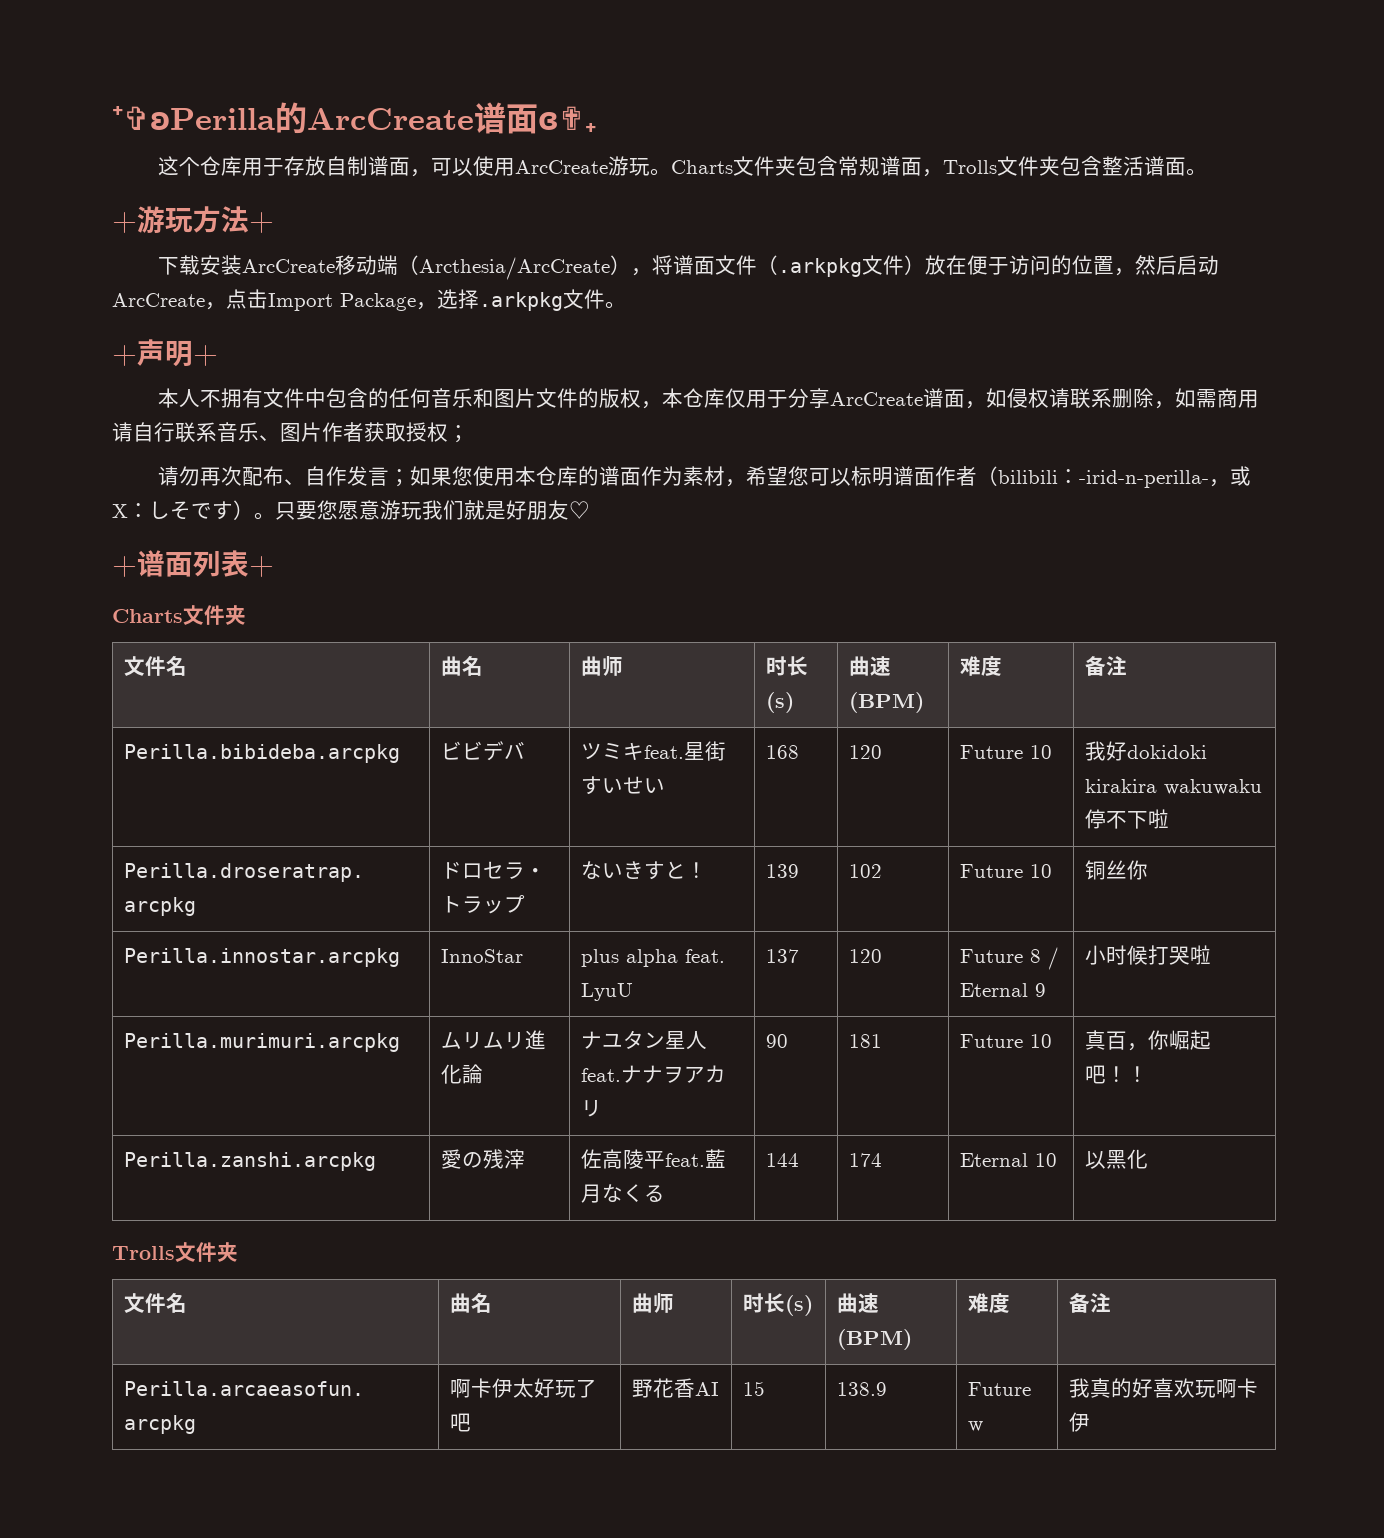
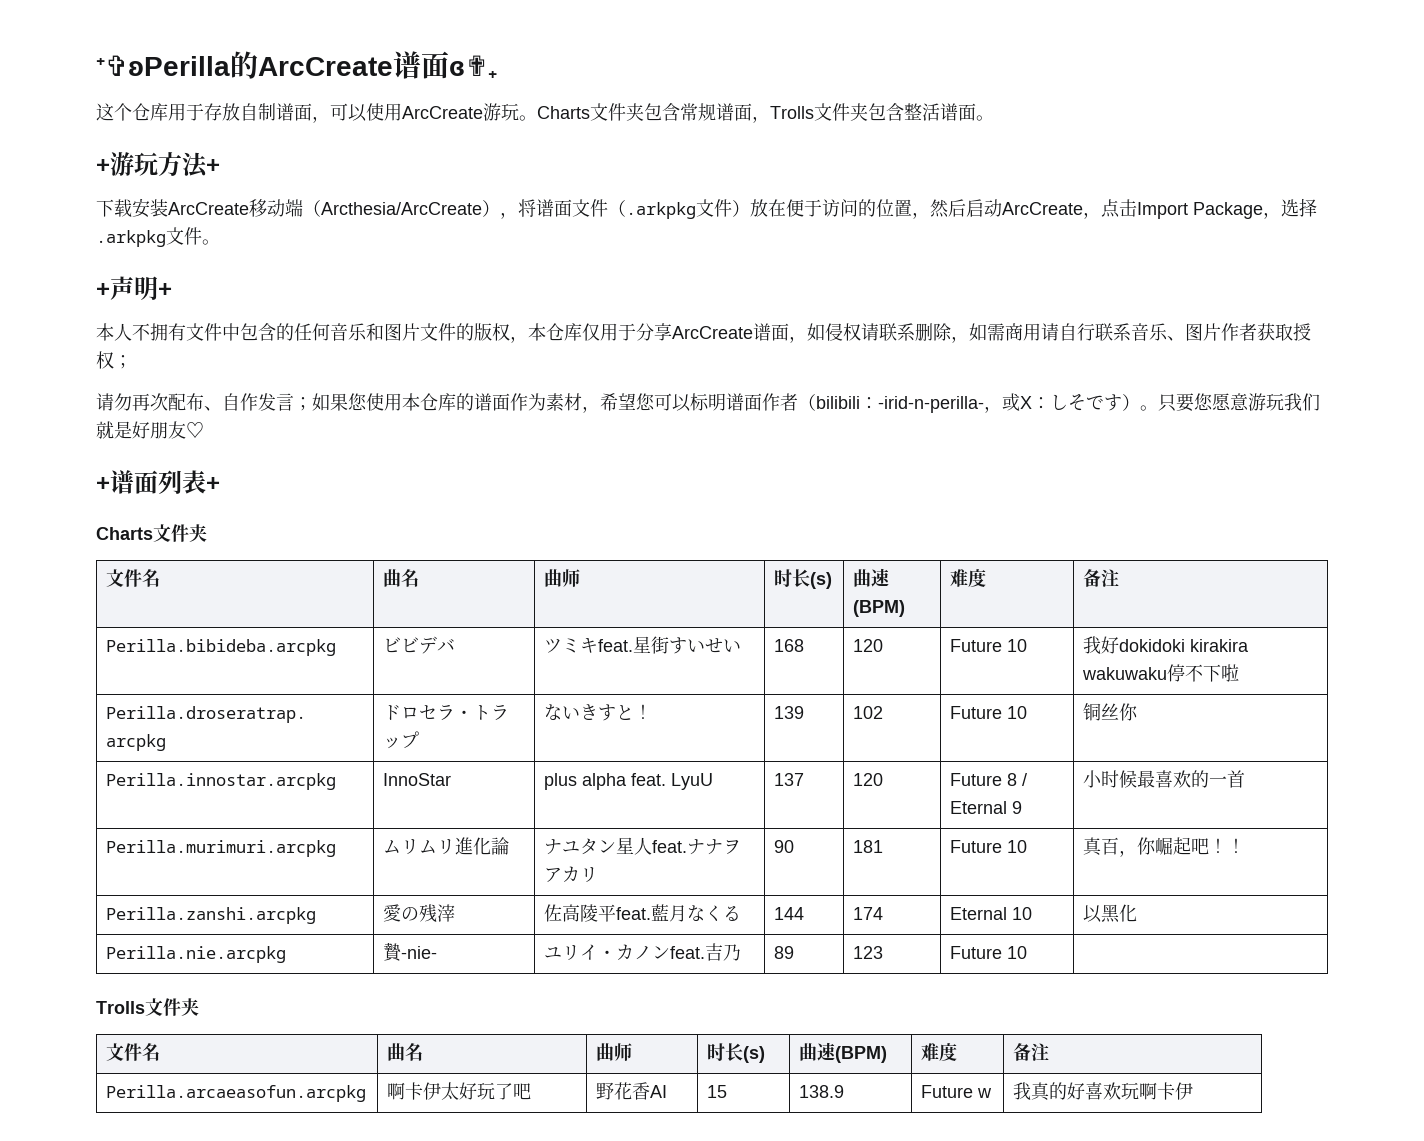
- Perilla.innostar.arcpkg | InnoStar | plus alpha feat. LyuU | 137 | 120 | Future 8 / Eternal 9 | 小时候打哭啦
+ Perilla.innostar.arcpkg | InnoStar | plus alpha feat. LyuU | 137 | 120 | Future 8 / Eternal 9 | 小时候最喜欢的一首
+ Perilla.nie.arcpkg | 贄-nie- | ユリイ・カノンfeat.吉乃 | 89 | 123 | Future 10 |

